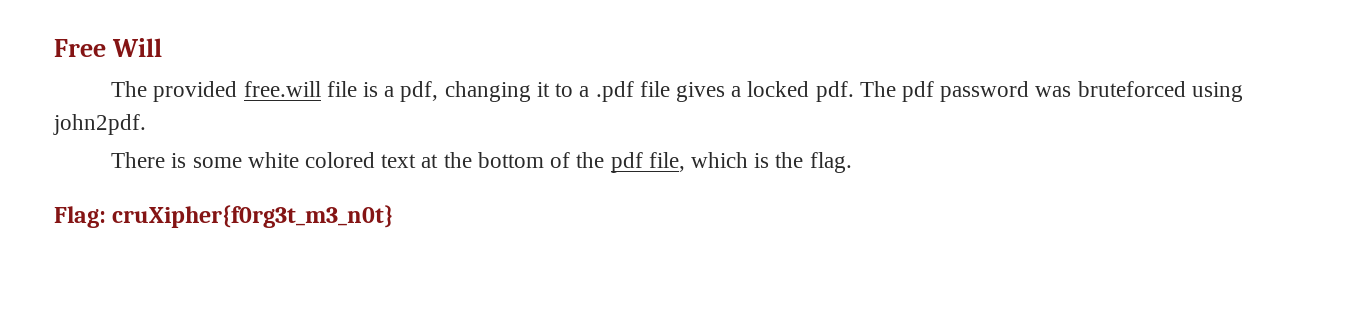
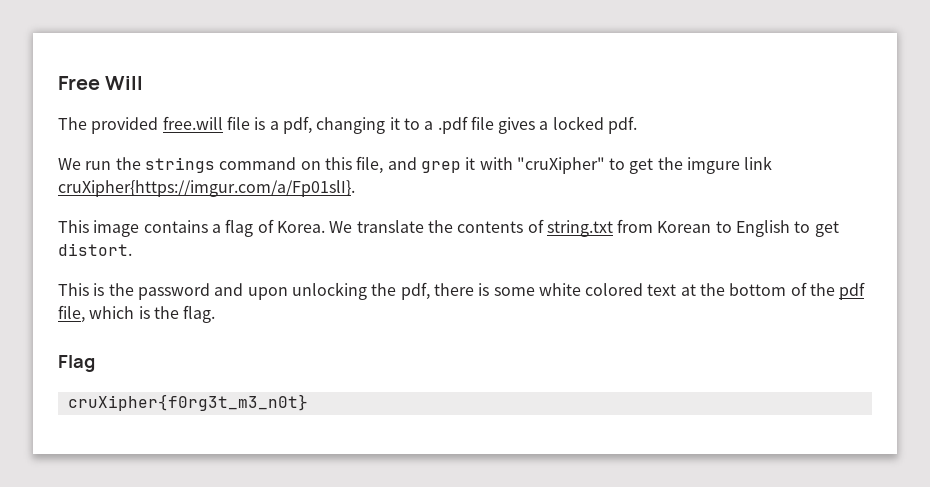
- The provided free.will file is a pdf, changing it to a .pdf file gives a locked pdf. The pdf password was bruteforced using john2pdf.
- There is some white colored text at the bottom of the pdf file, which is the flag.
+ The provided free.will file is a pdf, changing it to a .pdf file gives a locked pdf.
+ We run the strings command on this file, and grep it with "cruXipher" to get the imgure link cruXipher{https://imgur.com/a/Fp01slI}.
+ This image contains a flag of Korea. We translate the contents of string.txt from Korean to English to get distort.
+ This is the password and upon unlocking the pdf, there is some white colored text at the bottom of the pdf file, which is the flag.
- Flag: cruXipher{f0rg3t_m3_n0t}
+ Flag
+ cruXipher{f0rg3t_m3_n0t}

